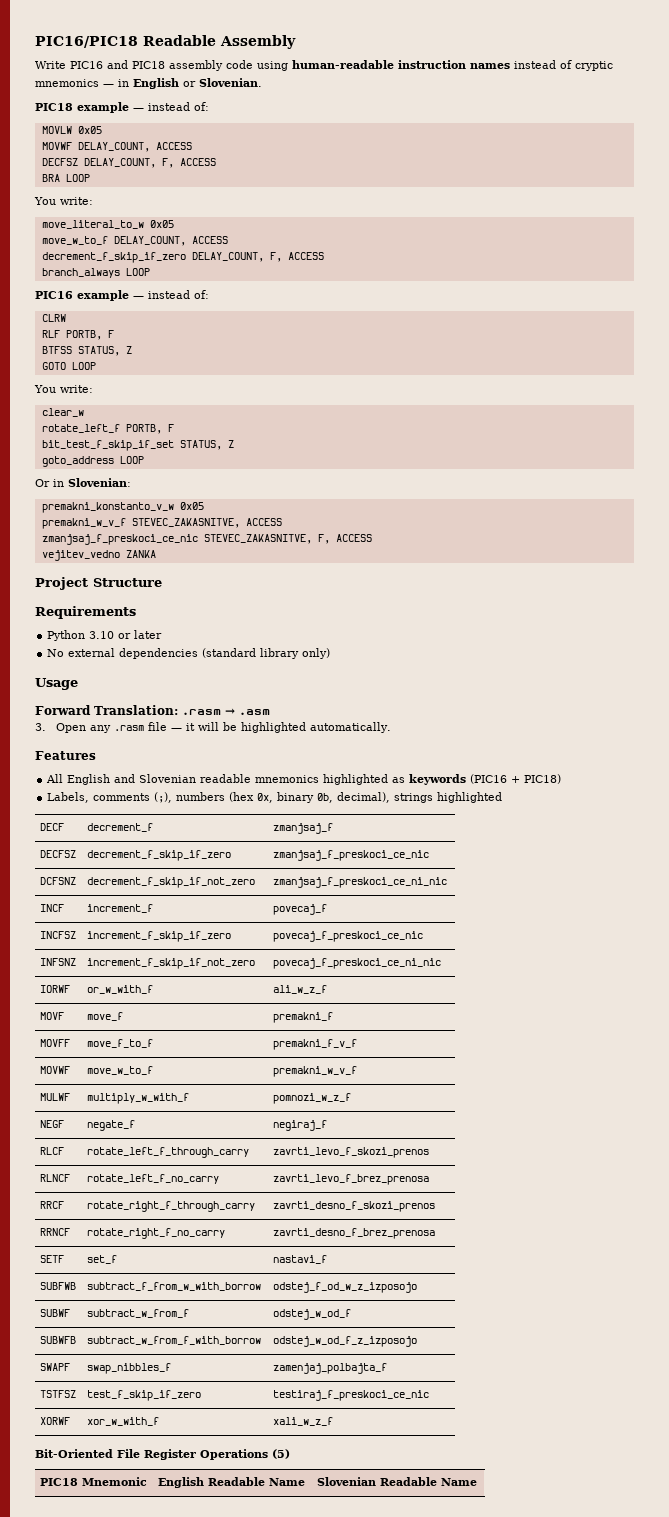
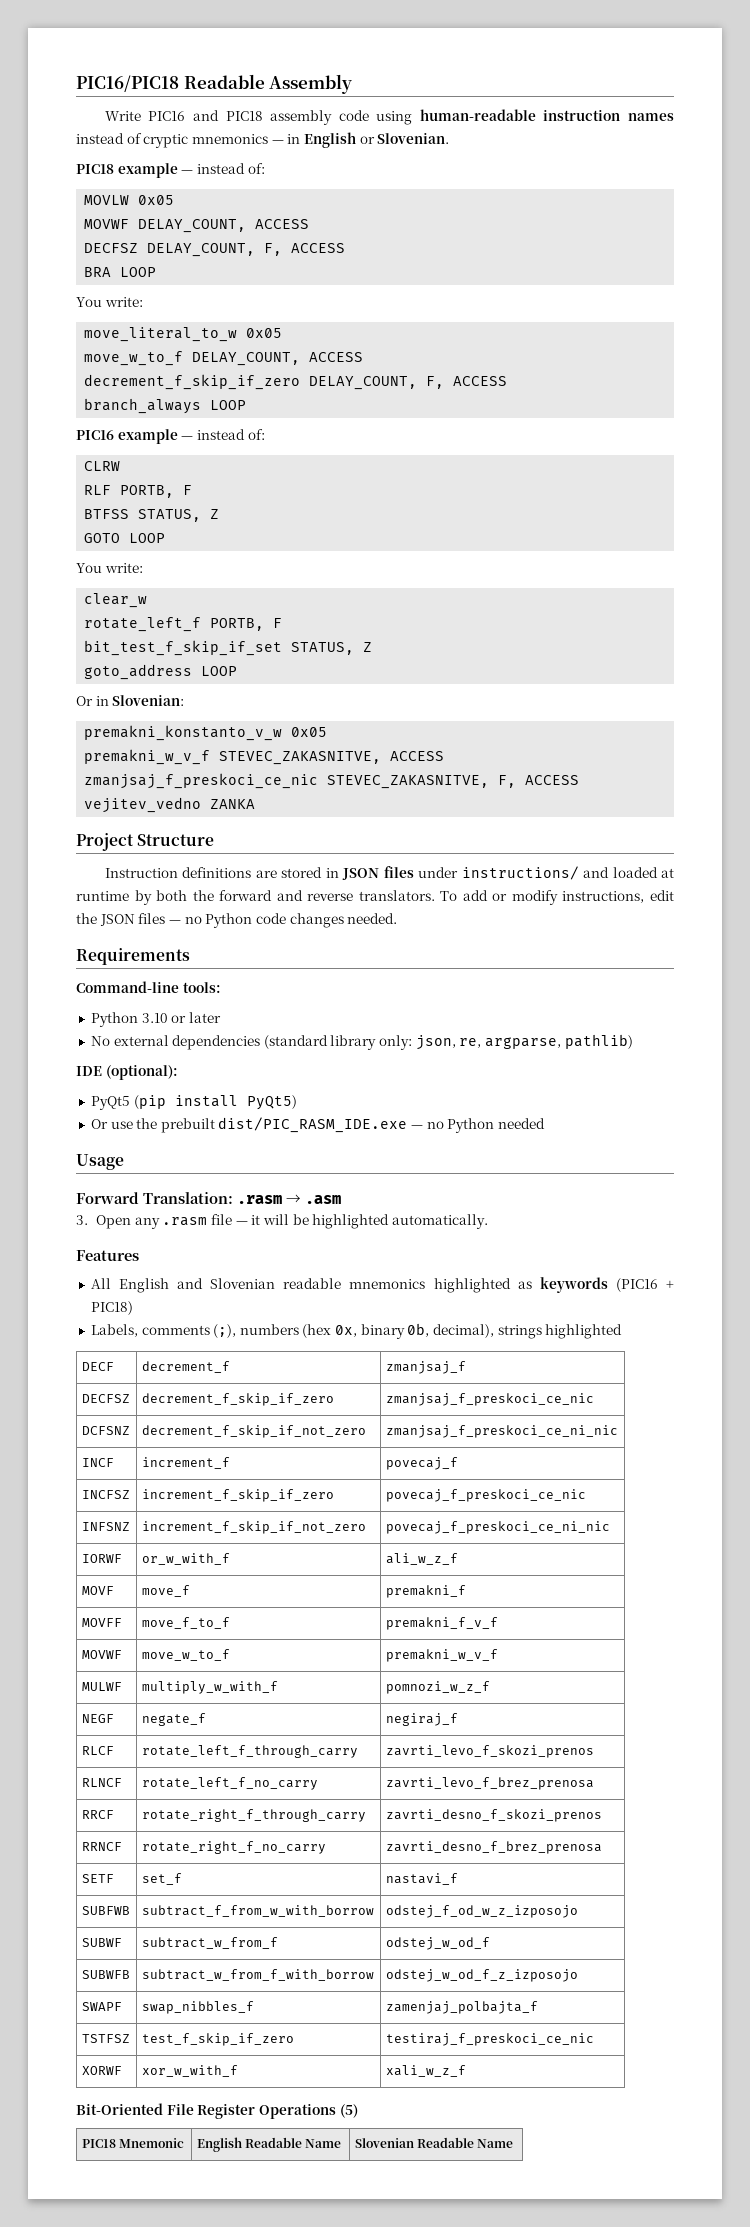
+ Instruction definitions are stored in JSON files under instructions/ and loaded at runtime by both the forward and reverse translators. To add or modify instructions, edit the JSON files — no Python code changes needed.
+ Command-line tools:
- No external dependencies (standard library only)
+ No external dependencies (standard library only: json, re, argparse, pathlib)
+ IDE (optional):
+ PyQt5 (pip install PyQt5)
+ Or use the prebuilt dist/PIC_RASM_IDE.exe — no Python needed

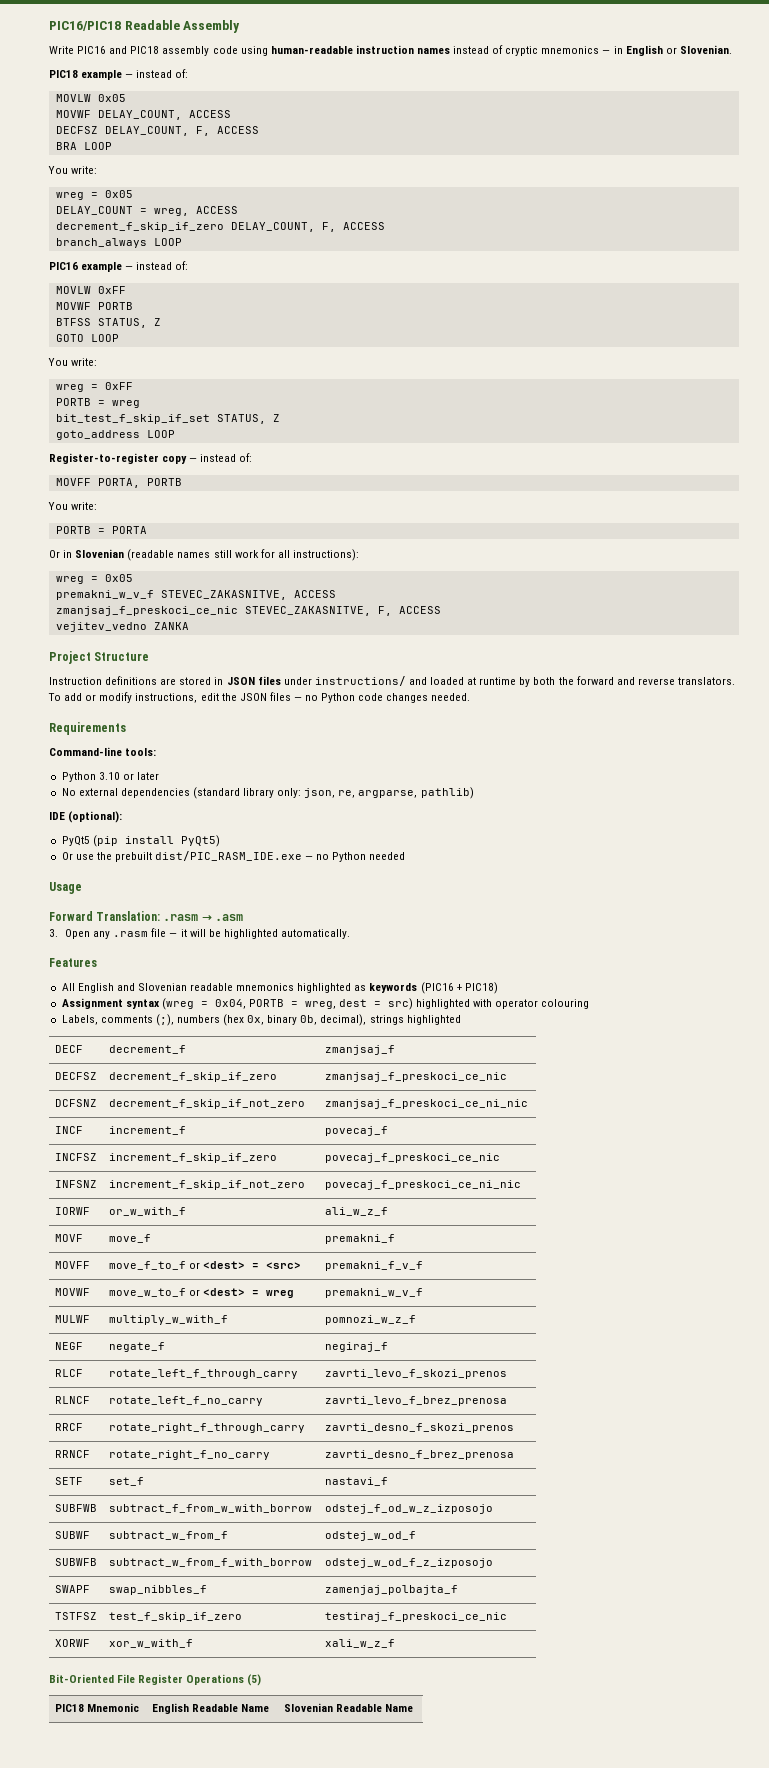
  BRA LOOP
  You write:
- move_literal_to_w 0x05
- move_w_to_f DELAY_COUNT, ACCESS
+ wreg = 0x05
+ DELAY_COUNT = wreg, ACCESS
- CLRW
- RLF PORTB, F
+ MOVLW 0xFF
+ MOVWF PORTB
- clear_w
- rotate_left_f PORTB, F
+ wreg = 0xFF
+ PORTB = wreg
- Or in Slovenian:
- premakni_konstanto_v_w 0x05
+ Register-to-register copy — instead of:
+ MOVFF PORTA, PORTB
+ You write:
+ PORTB = PORTA
+ Or in Slovenian (readable names still work for all instructions):
+ wreg = 0x05
+ Assignment syntax (wreg = 0x04, PORTB = wreg, dest = src) highlighted with operator colouring
- MOVFF | move_f_to_f | premakni_f_v_f
+ MOVFF | move_f_to_f or <dest> = <src> | premakni_f_v_f
- MOVWF | move_w_to_f | premakni_w_v_f
+ MOVWF | move_w_to_f or <dest> = wreg | premakni_w_v_f

